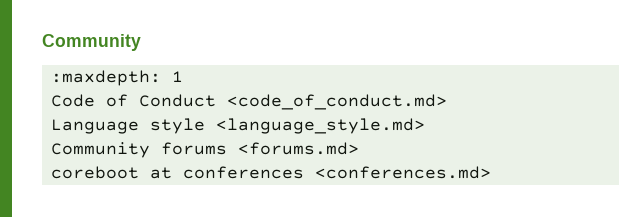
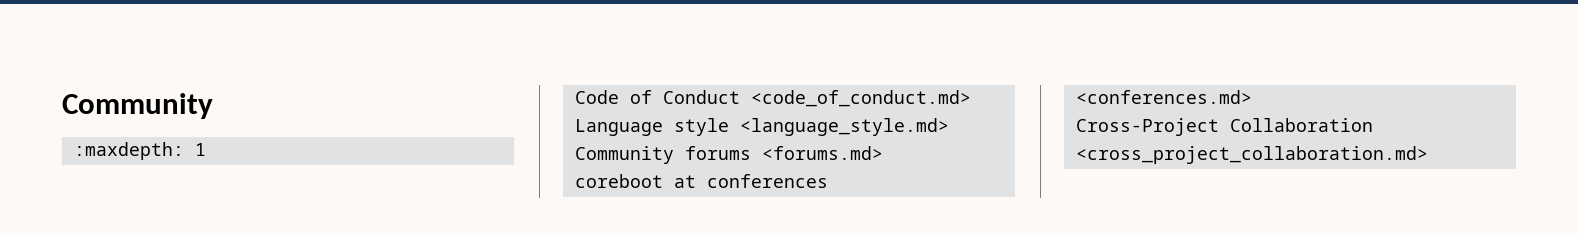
+ Cross-Project Collaboration <cross_project_collaboration.md>

